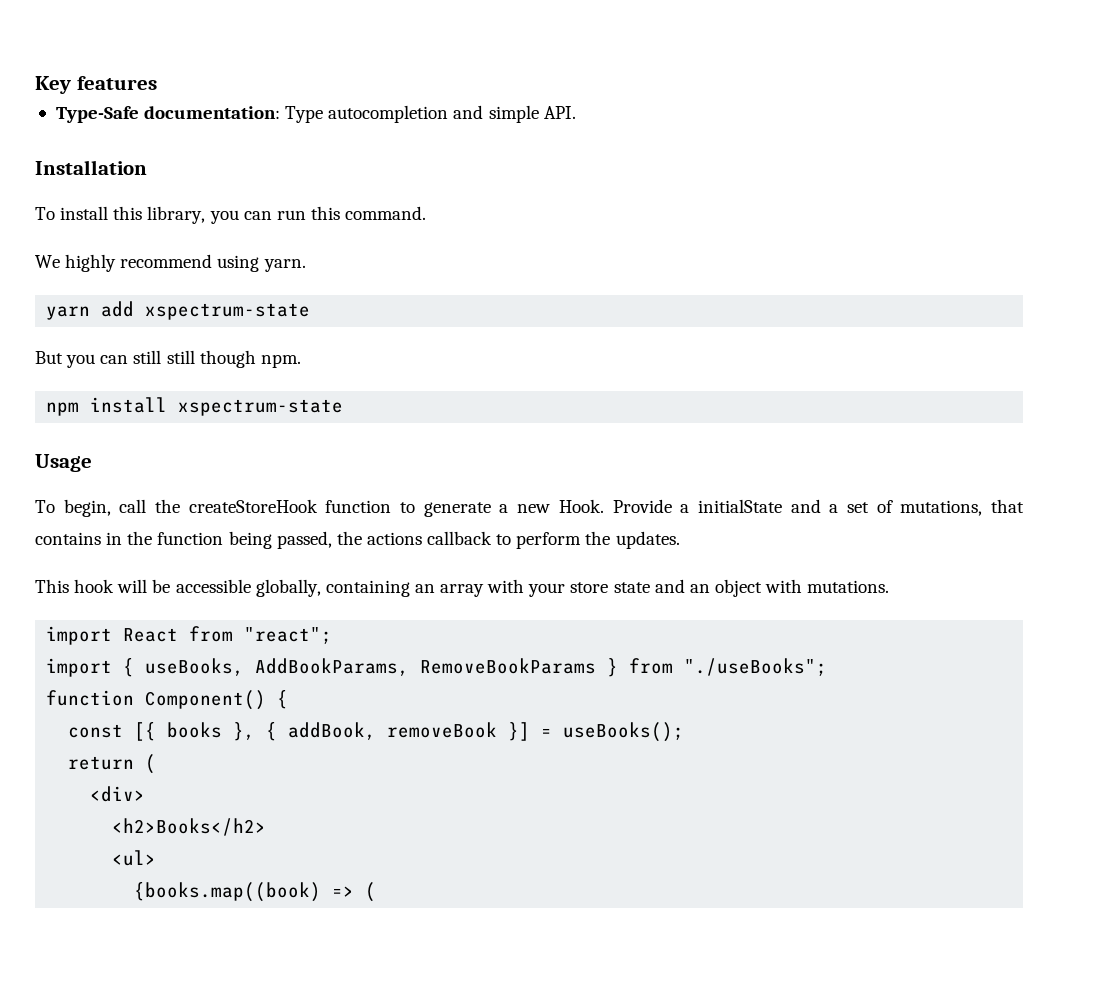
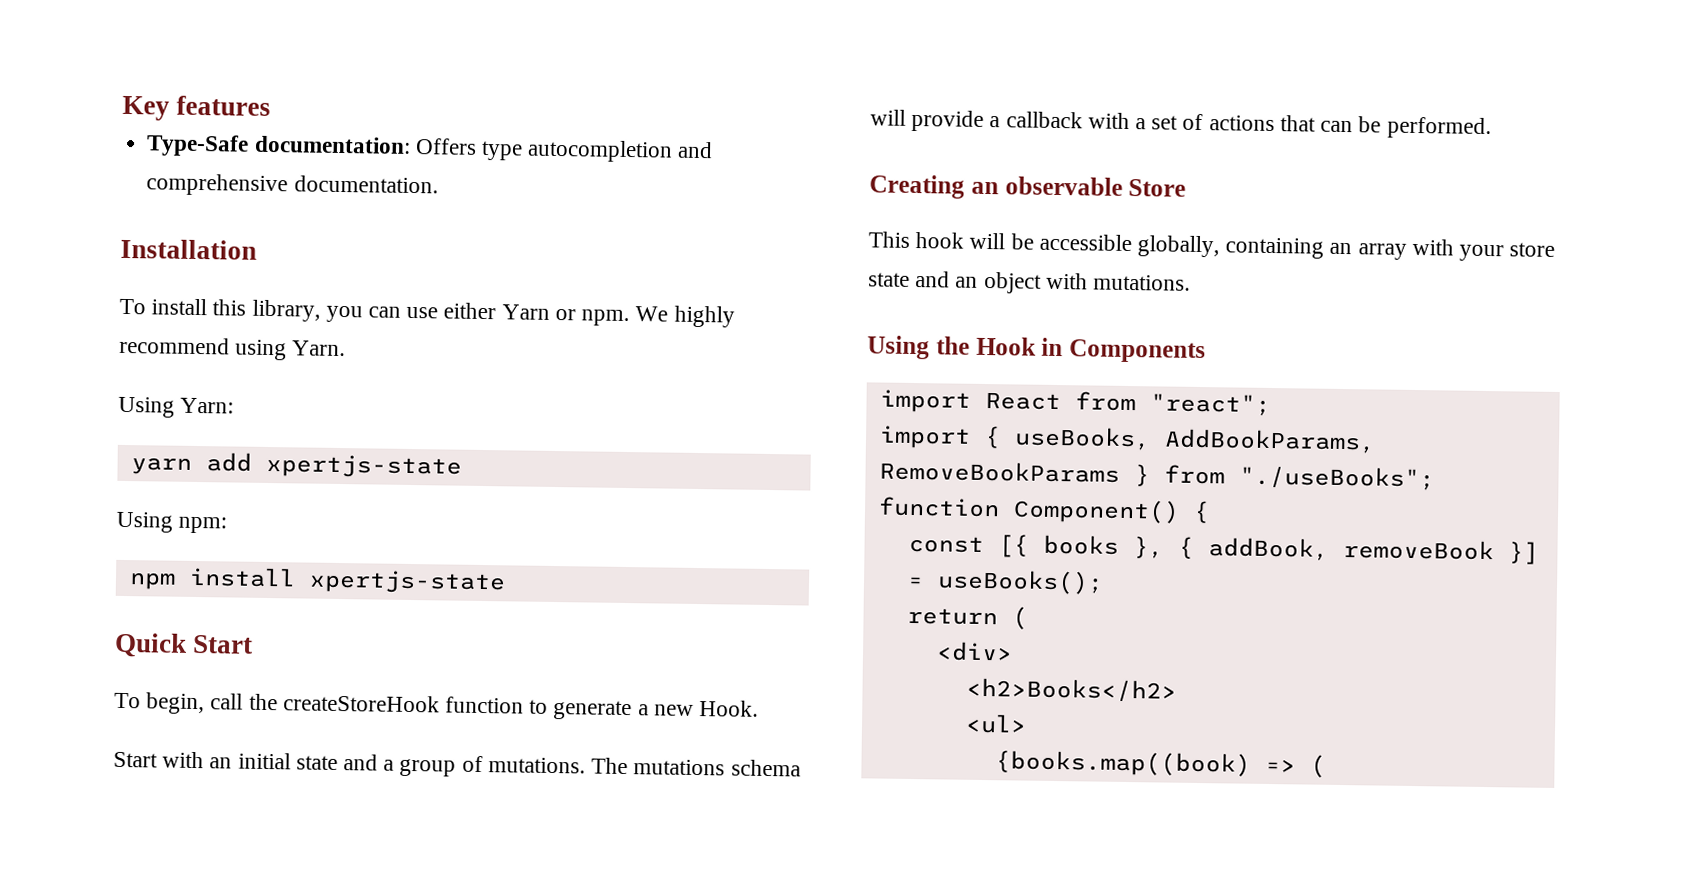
- Type-Safe documentation: Type autocompletion and simple API.
+ Type-Safe documentation: Offers type autocompletion and comprehensive documentation.
- To install this library, you can run this command.
- We highly recommend using yarn.
+ To install this library, you can use either Yarn or npm. We highly recommend using Yarn.
+ Using Yarn:
- yarn add xspectrum-state
- But you can still still though npm.
+ yarn add xpertjs-state
+ Using npm:
- npm install xspectrum-state
- Usage
+ npm install xpertjs-state
+ Quick Start
- To begin, call the createStoreHook function to generate a new Hook. Provide a initialState and a set of mutations, that contains in the function being passed, the actions callback to perform the updates.
+ To begin, call the createStoreHook function to generate a new Hook.
+ Start with an initial state and a group of mutations. The mutations schema will provide a callback with a set of actions that can be performed.
+ Creating an observable Store
+ Using the Hook in Components

